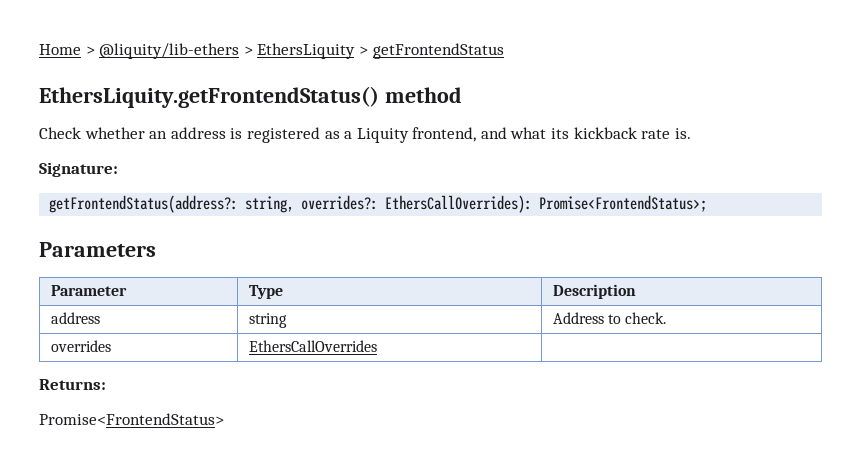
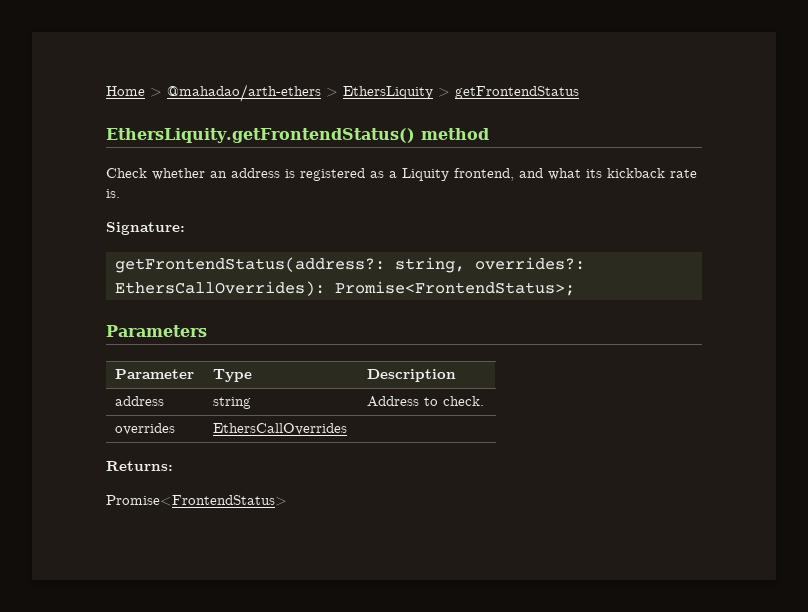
- Home > @liquity/lib-ethers > EthersLiquity > getFrontendStatus
+ Home > @mahadao/arth-ethers > EthersLiquity > getFrontendStatus

